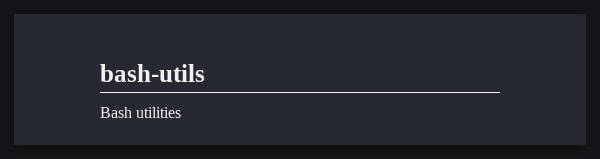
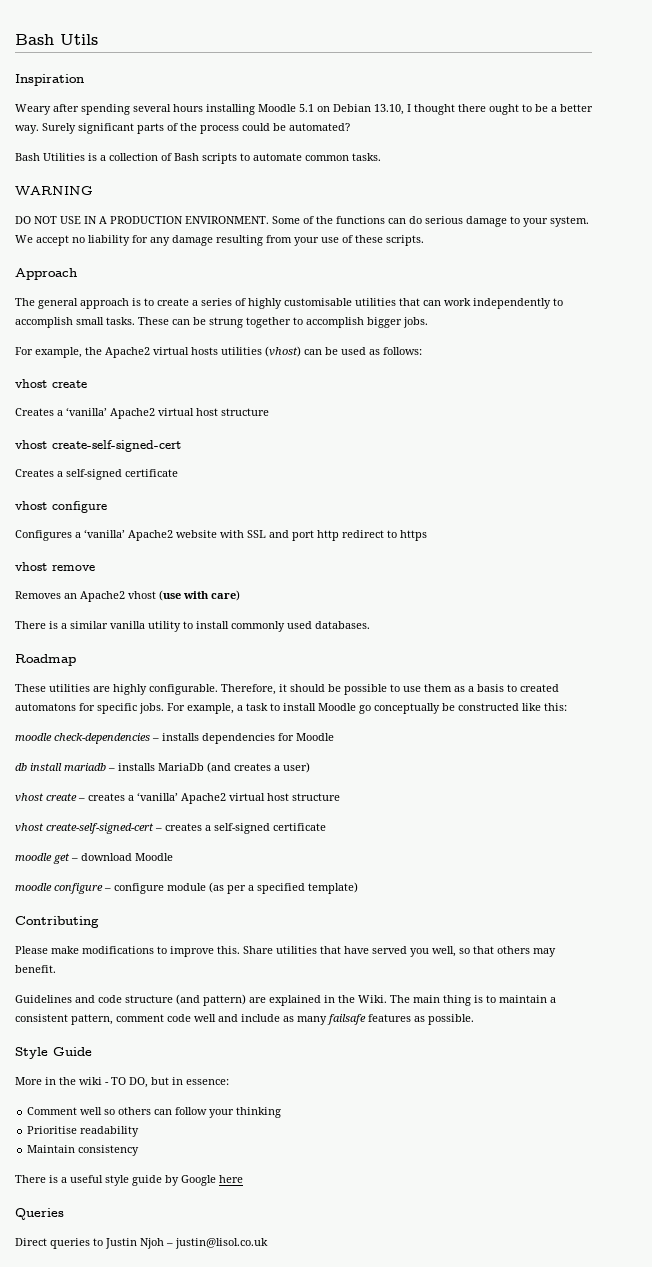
- bash-utils
- Bash utilities
+ Bash Utils
+ Inspiration
+ Weary after spending several hours installing Moodle 5.1 on Debian 13.10, I thought there ought to be a better way. Surely significant parts of the process could be automated?
+ Bash Utilities is a collection of Bash scripts to automate common tasks.
+ WARNING
+ DO NOT USE IN A PRODUCTION ENVIRONMENT. Some of the functions can do serious damage to your system. We accept no liability for any damage resulting from your use of these scripts.
+ Approach
+ The general approach is to create a series of highly customisable utilities that can work independently to accomplish small tasks. These can be strung together to accomplish bigger jobs.
+ For example, the Apache2 virtual hosts utilities (vhost) can be used as follows:
+ vhost create
+ Creates a ‘vanilla’ Apache2 virtual host structure
+ vhost create-self-signed-cert
+ Creates a self-signed certificate
+ vhost configure
+ Configures a ‘vanilla’ Apache2 website with SSL and port http redirect to https
+ vhost remove
+ Removes an Apache2 vhost (use with care)
+ There is a similar vanilla utility to install commonly used databases.
+ Roadmap
+ These utilities are highly configurable. Therefore, it should be possible to use them as a basis to created automatons for specific jobs. For example, a task to install Moodle go conceptually be constructed like this:
+ moodle check-dependencies – installs dependencies for Moodle
+ db install mariadb – installs MariaDb (and creates a user)
+ vhost create – creates a ‘vanilla’ Apache2 virtual host structure
+ vhost create-self-signed-cert – creates a self-signed certificate
+ moodle get – download Moodle
+ moodle configure – configure module (as per a specified template)
+ Contributing
+ Please make modifications to improve this. Share utilities that have served you well, so that others may benefit.
+ Guidelines and code structure (and pattern) are explained in the Wiki. The main thing is to maintain a consistent pattern, comment code well and include as many failsafe features as possible.
+ Style Guide
+ More in the wiki - TO DO, but in essence:
+ Comment well so others can follow your thinking
+ Prioritise readability
+ Maintain consistency
+ There is a useful style guide by Google here
+ Queries
+ Direct queries to Justin Njoh – justin@lisol.co.uk

